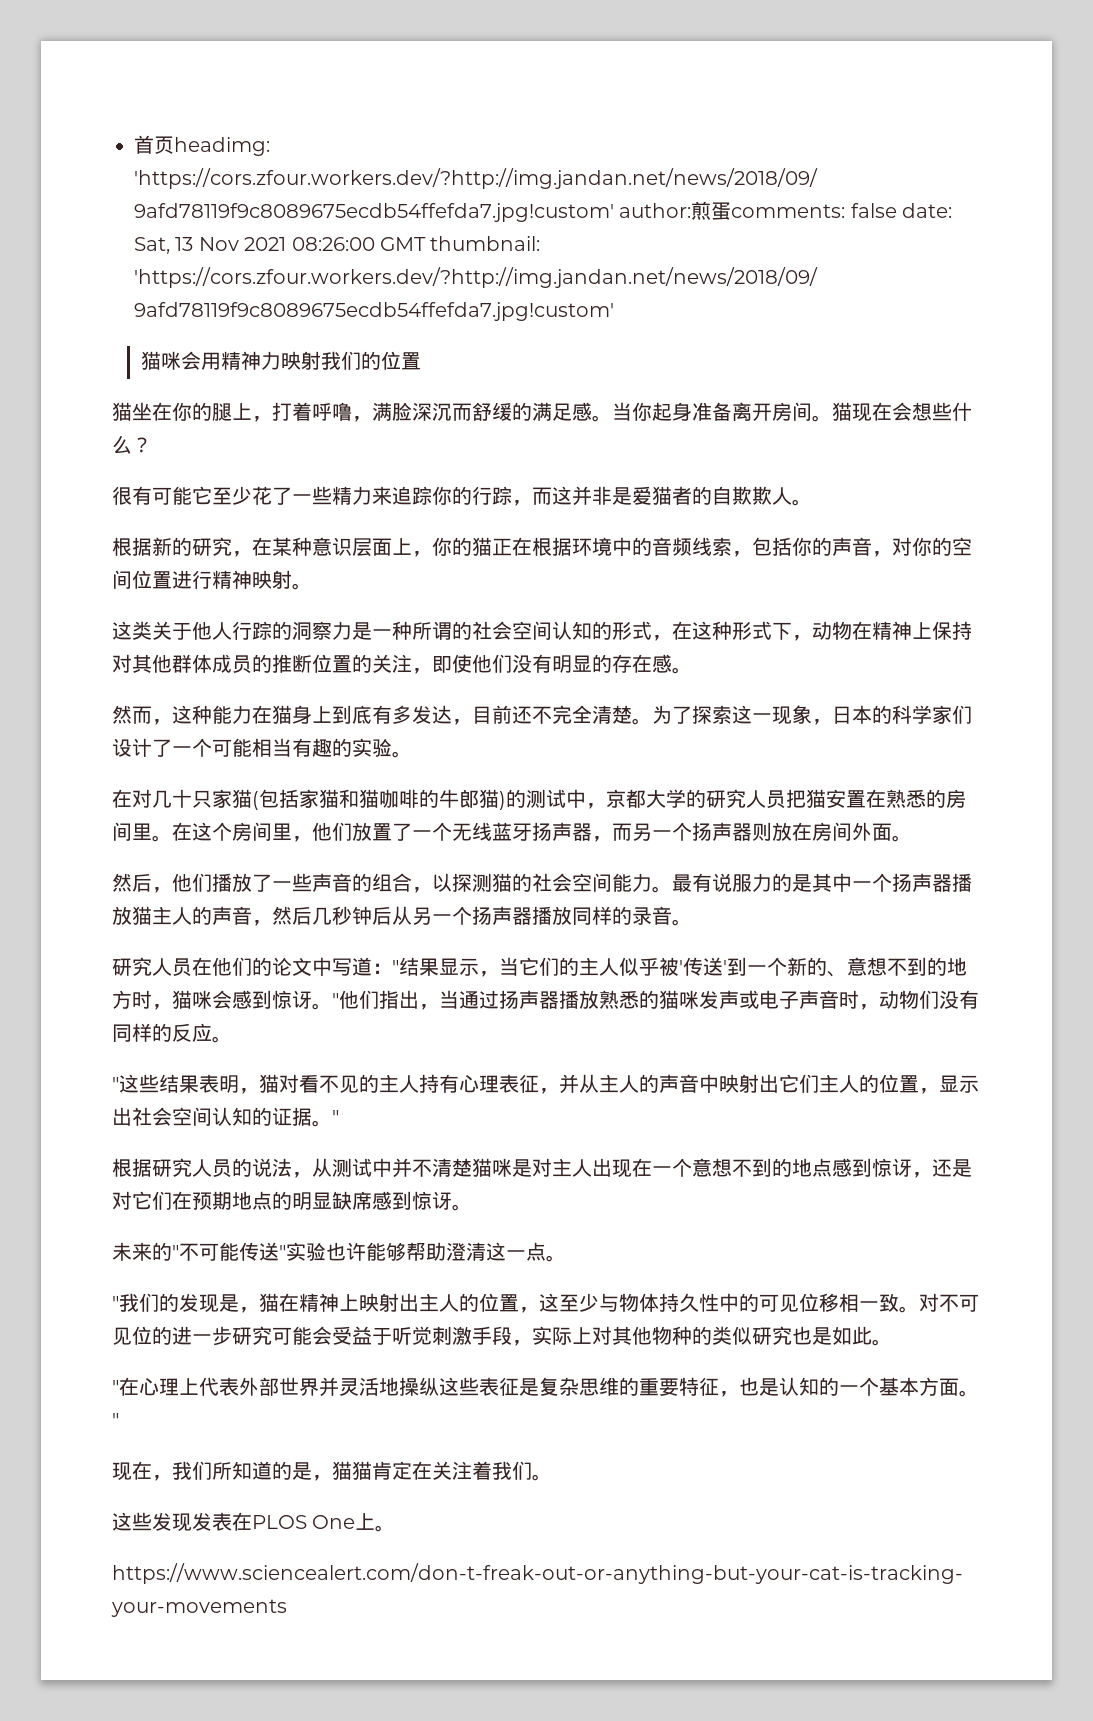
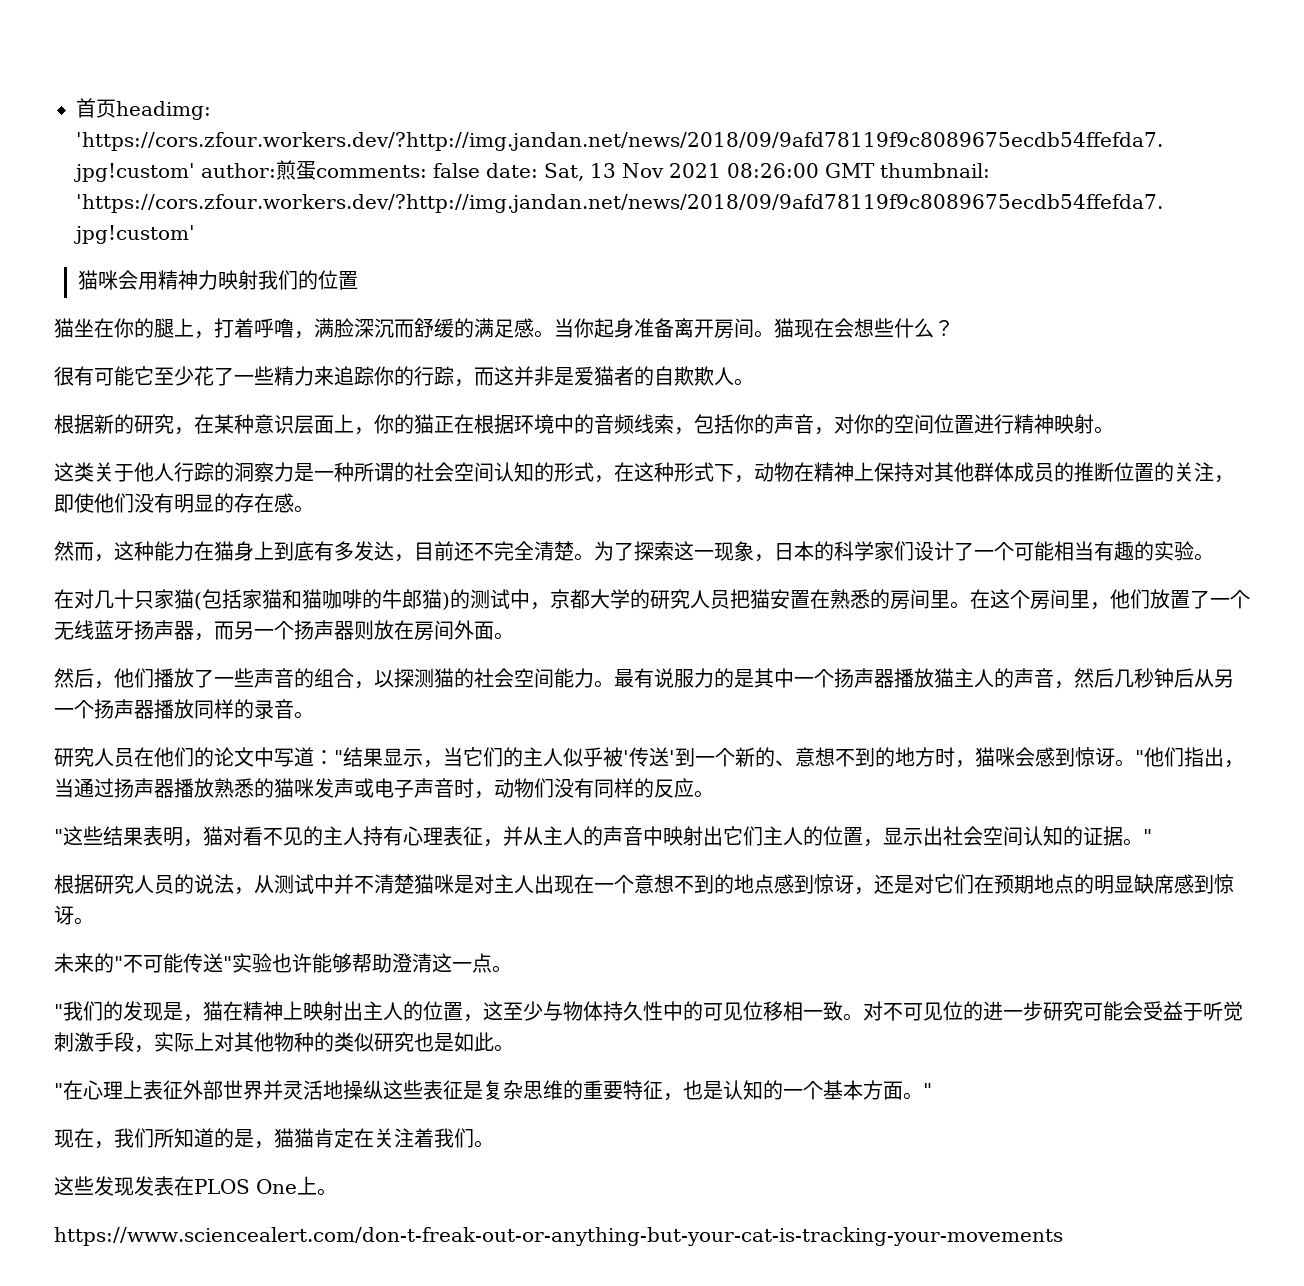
- "在心理上代表外部世界并灵活地操纵这些表征是复杂思维的重要特征，也是认知的一个基本方面。
+ "在心理上表征外部世界并灵活地操纵这些表征是复杂思维的重要特征，也是认知的一个基本方面。

